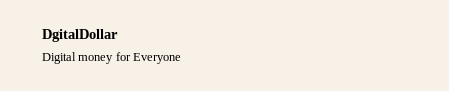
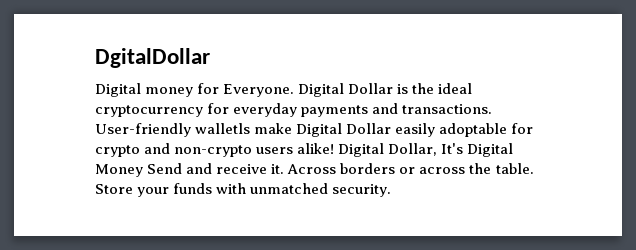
- Digital money for Everyone
+ Digital money for Everyone. Digital Dollar is the ideal cryptocurrency for everyday payments and transactions. User-friendly walletls make Digital Dollar easily adoptable for crypto and non-crypto users alike! Digital Dollar, It's Digital Money Send and receive it. Across borders or across the table. Store your funds with unmatched security.

